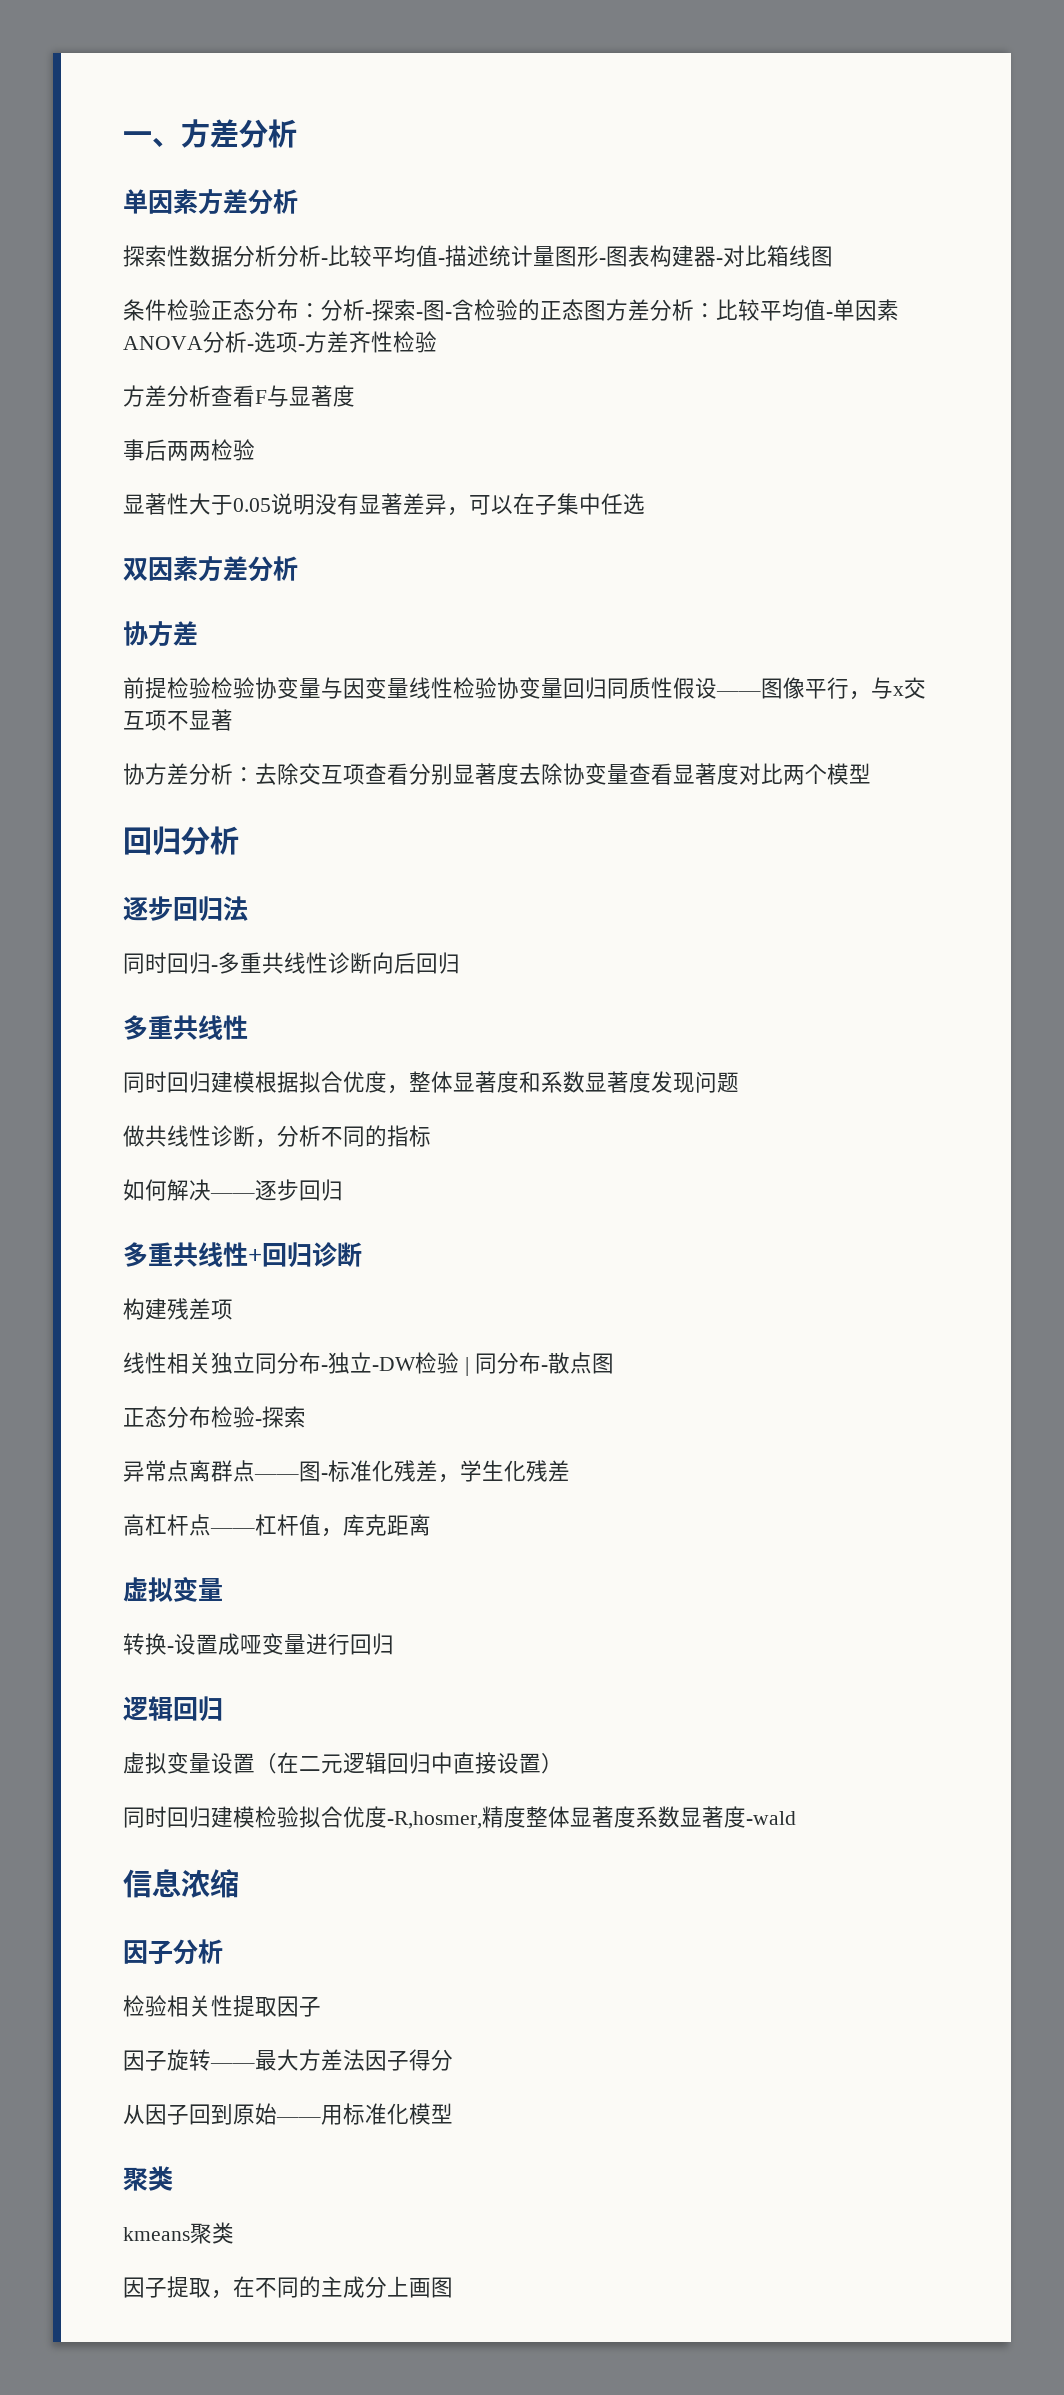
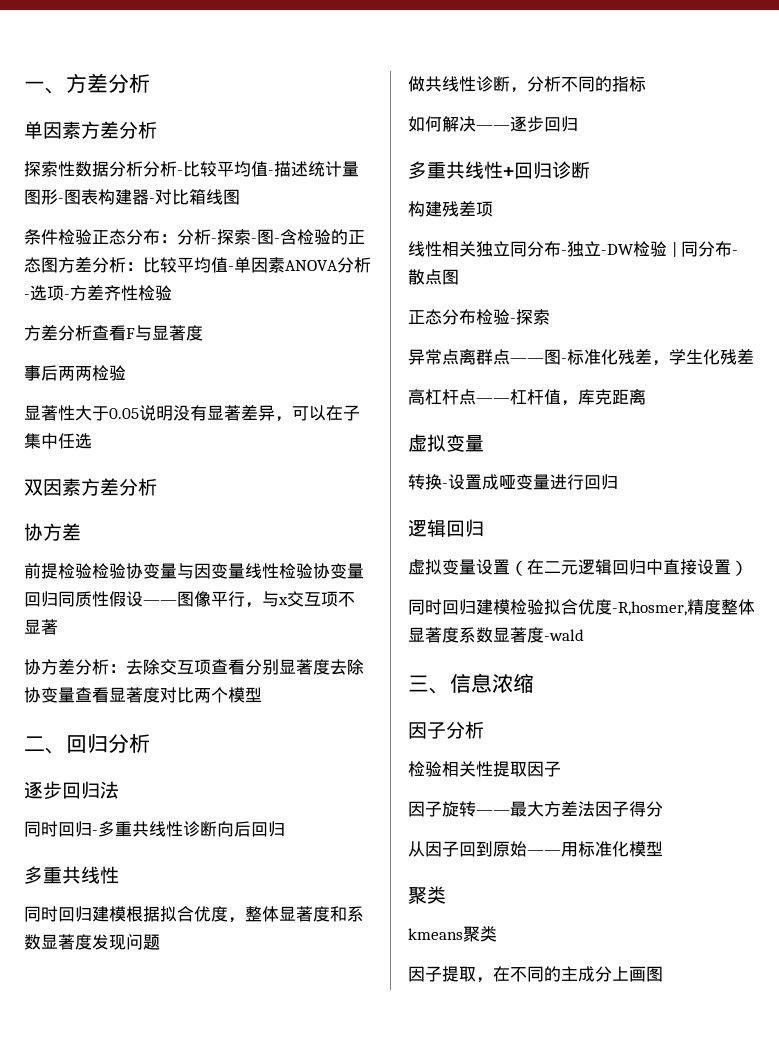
- 回归分析
+ 二、回归分析
- 信息浓缩
+ 三、信息浓缩

